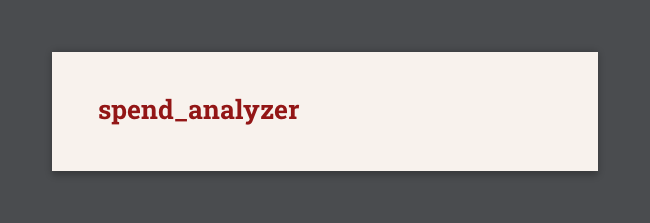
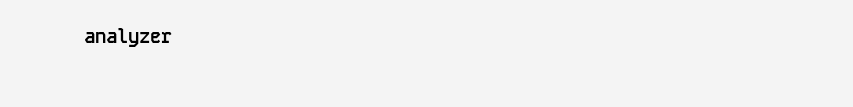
- spend_analyzer
+ analyzer

